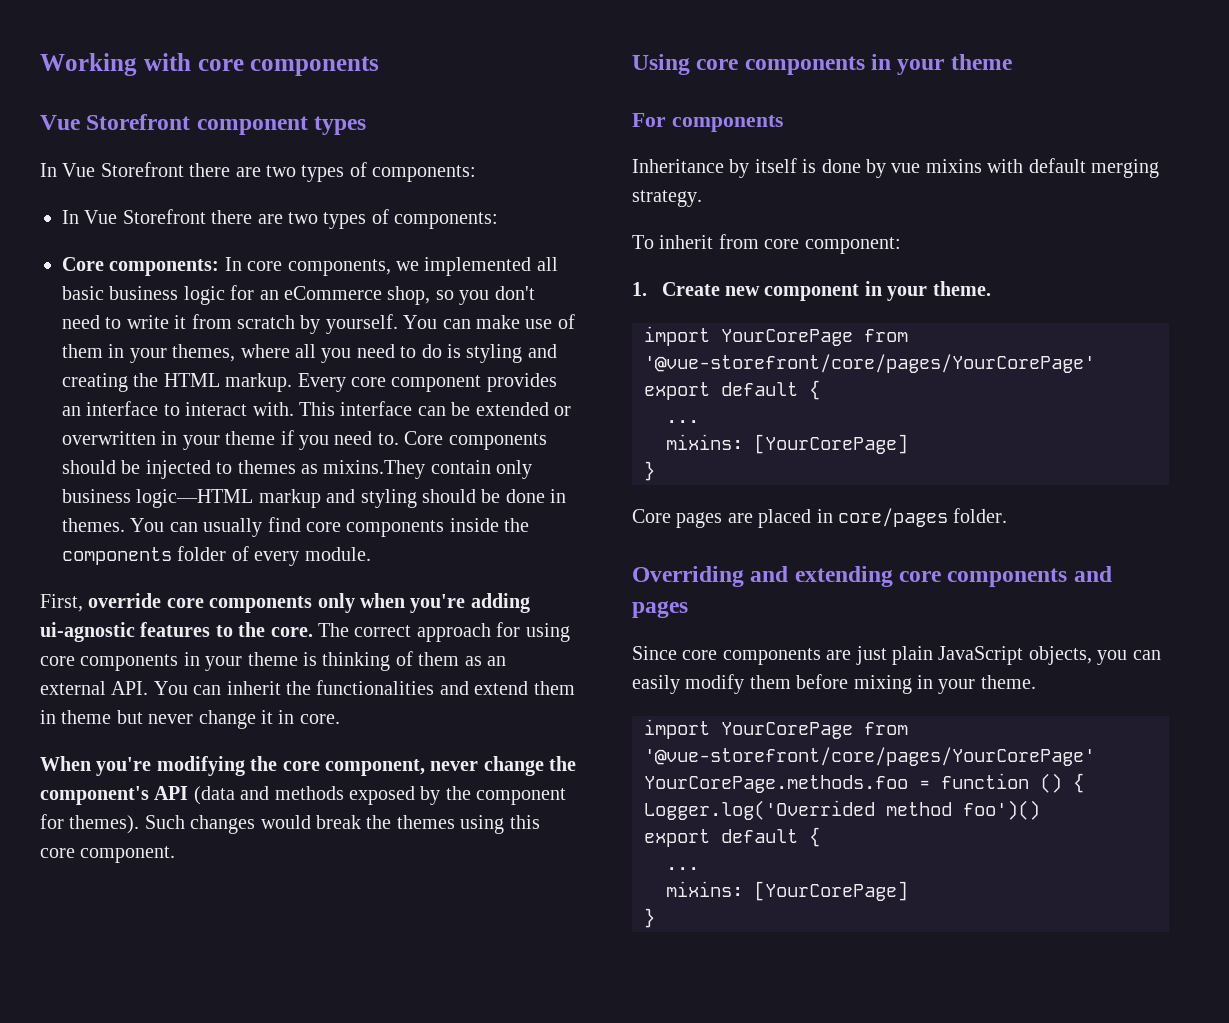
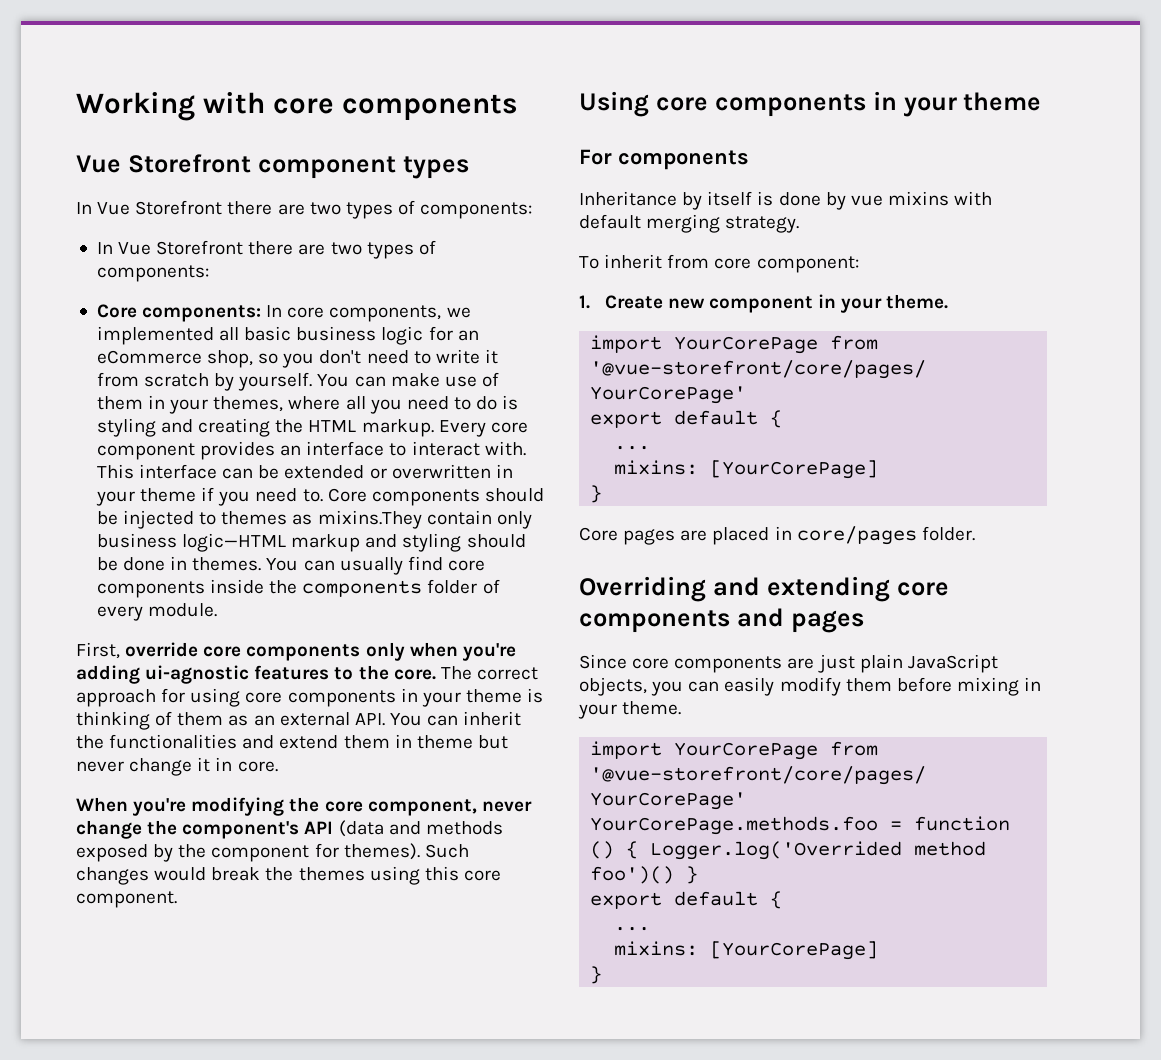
- YourCorePage.methods.foo = function () { Logger.log('Overrided method foo')()
+ YourCorePage.methods.foo = function () { Logger.log('Overrided method foo')() }

